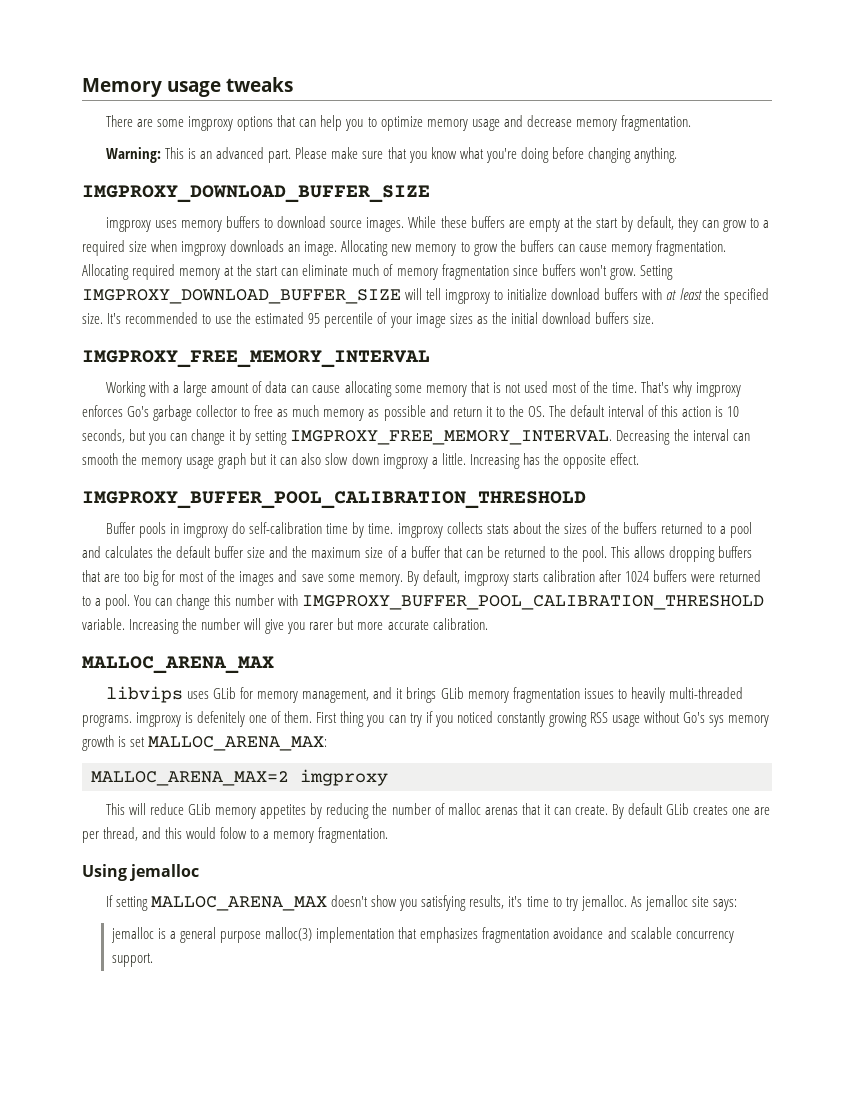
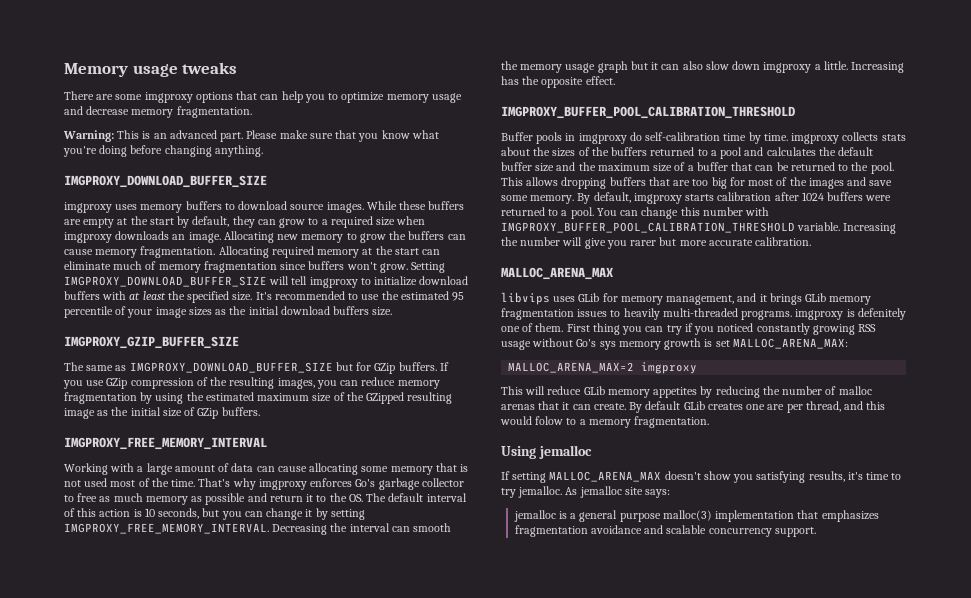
+ IMGPROXY_GZIP_BUFFER_SIZE
+ The same as IMGPROXY_DOWNLOAD_BUFFER_SIZE but for GZip buffers. If you use GZip compression of the resulting images, you can reduce memory fragmentation by using the estimated maximum size of the GZipped resulting image as the initial size of GZip buffers.

